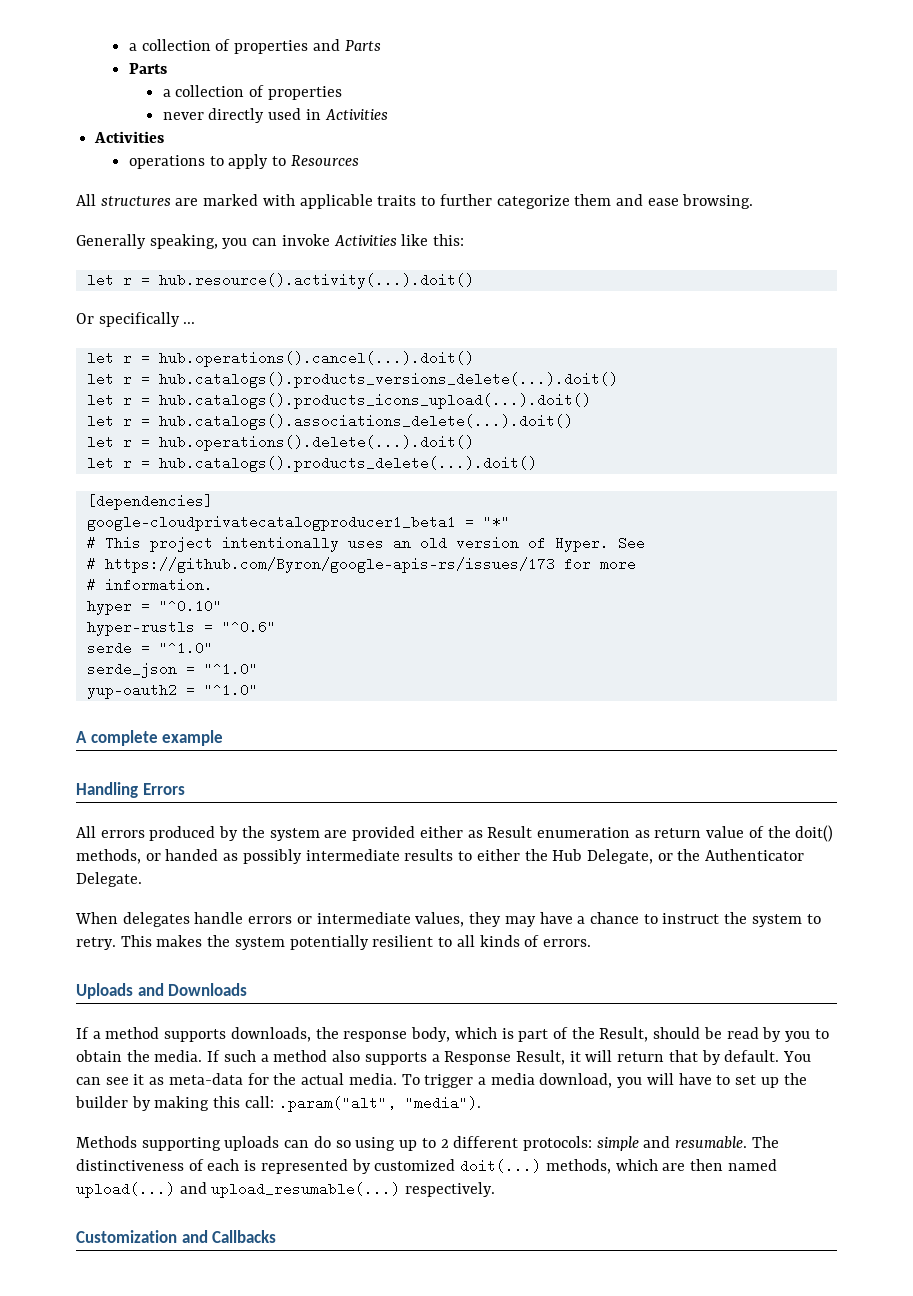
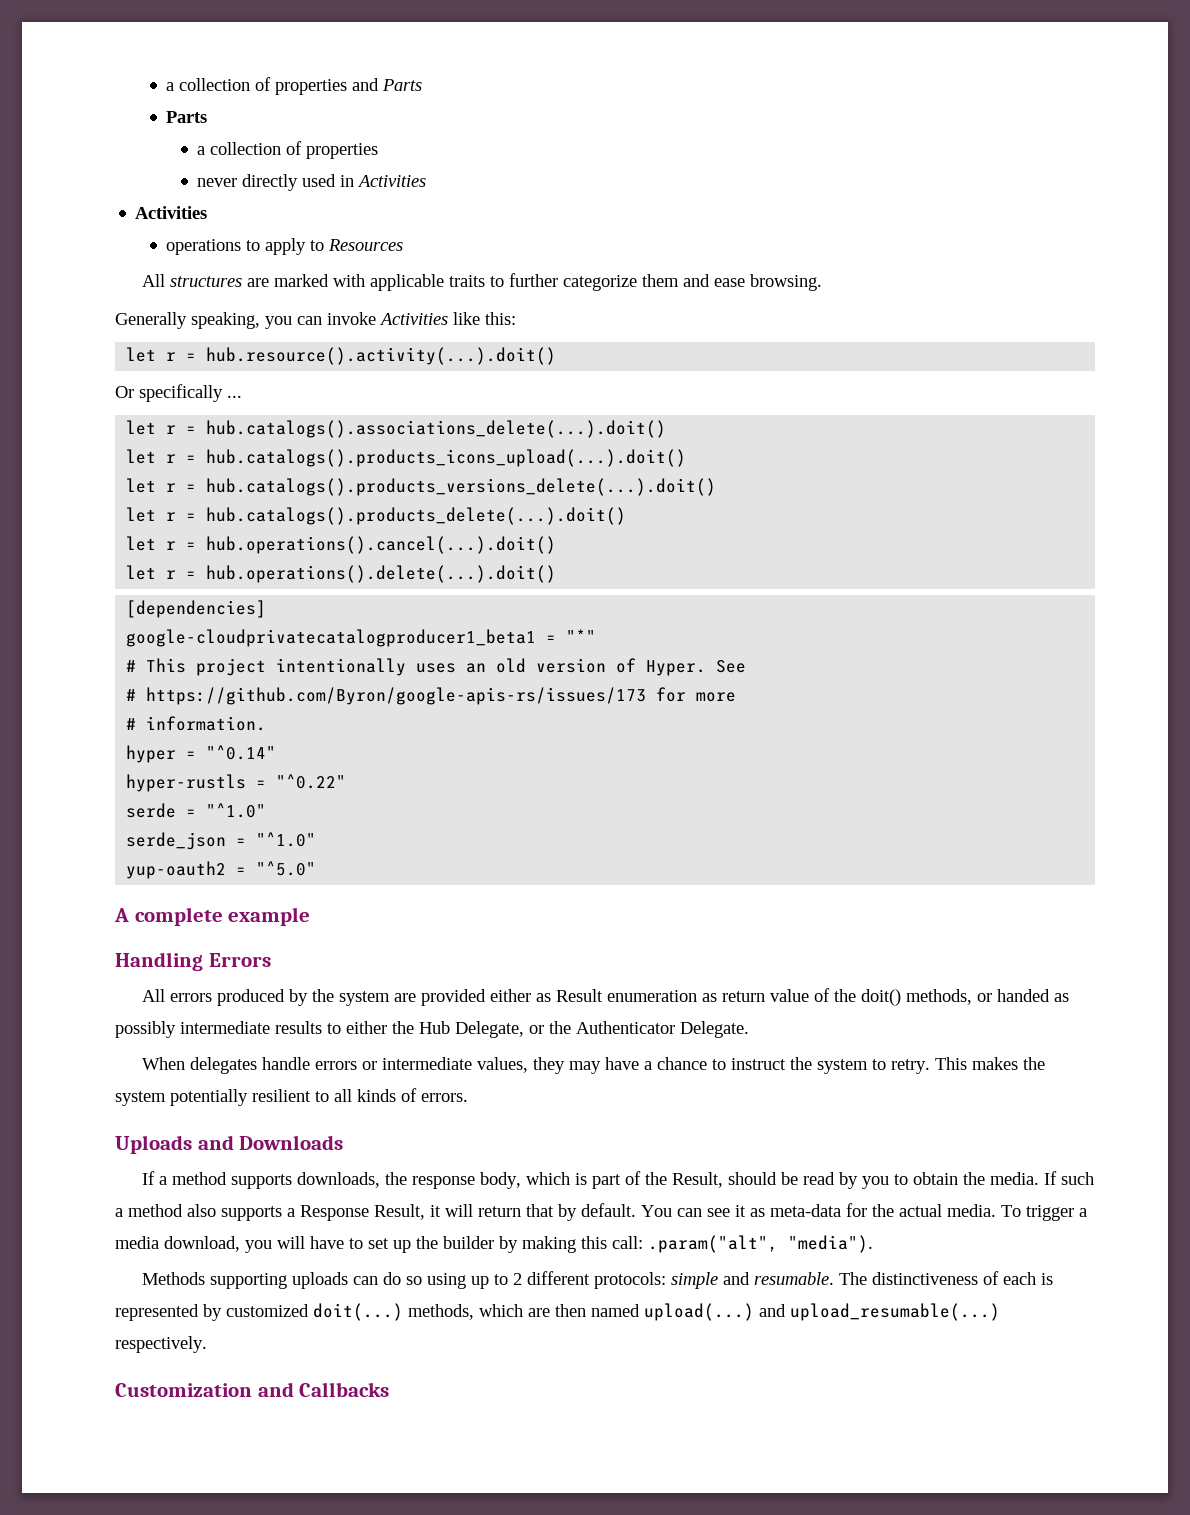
- let r = hub.operations().cancel(...).doit()
+ let r = hub.catalogs().associations_delete(...).doit()
+ let r = hub.catalogs().products_icons_upload(...).doit()
- let r = hub.catalogs().products_icons_upload(...).doit()
- let r = hub.catalogs().associations_delete(...).doit()
+ let r = hub.catalogs().products_delete(...).doit()
+ let r = hub.operations().cancel(...).doit()
- let r = hub.catalogs().products_delete(...).doit()
- hyper = "^0.10"
+ hyper = "^0.14"
- hyper-rustls = "^0.6"
+ hyper-rustls = "^0.22"
- yup-oauth2 = "^1.0"
+ yup-oauth2 = "^5.0"

